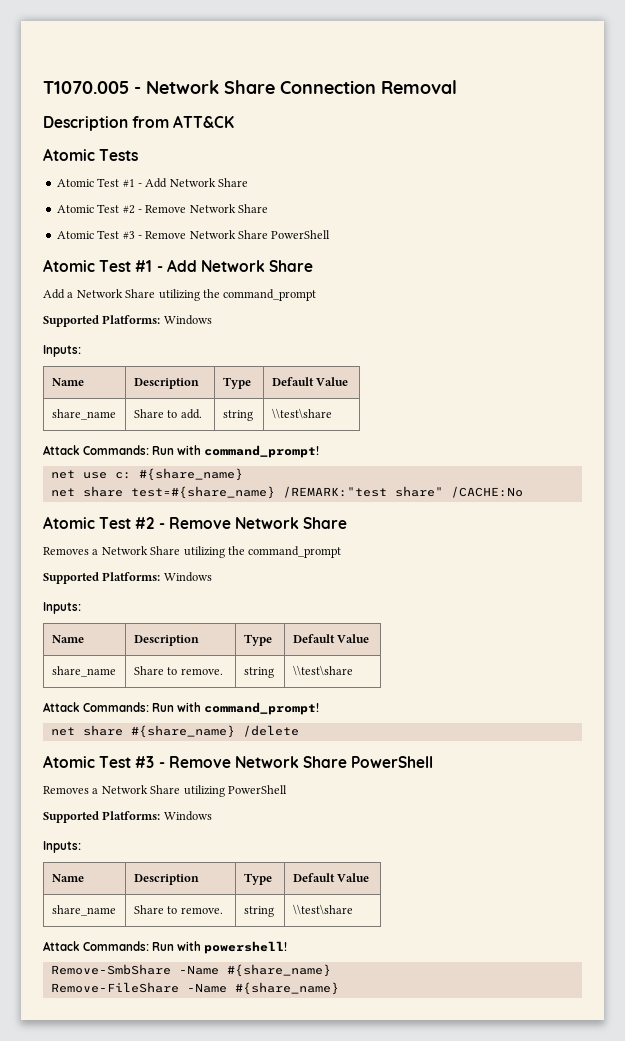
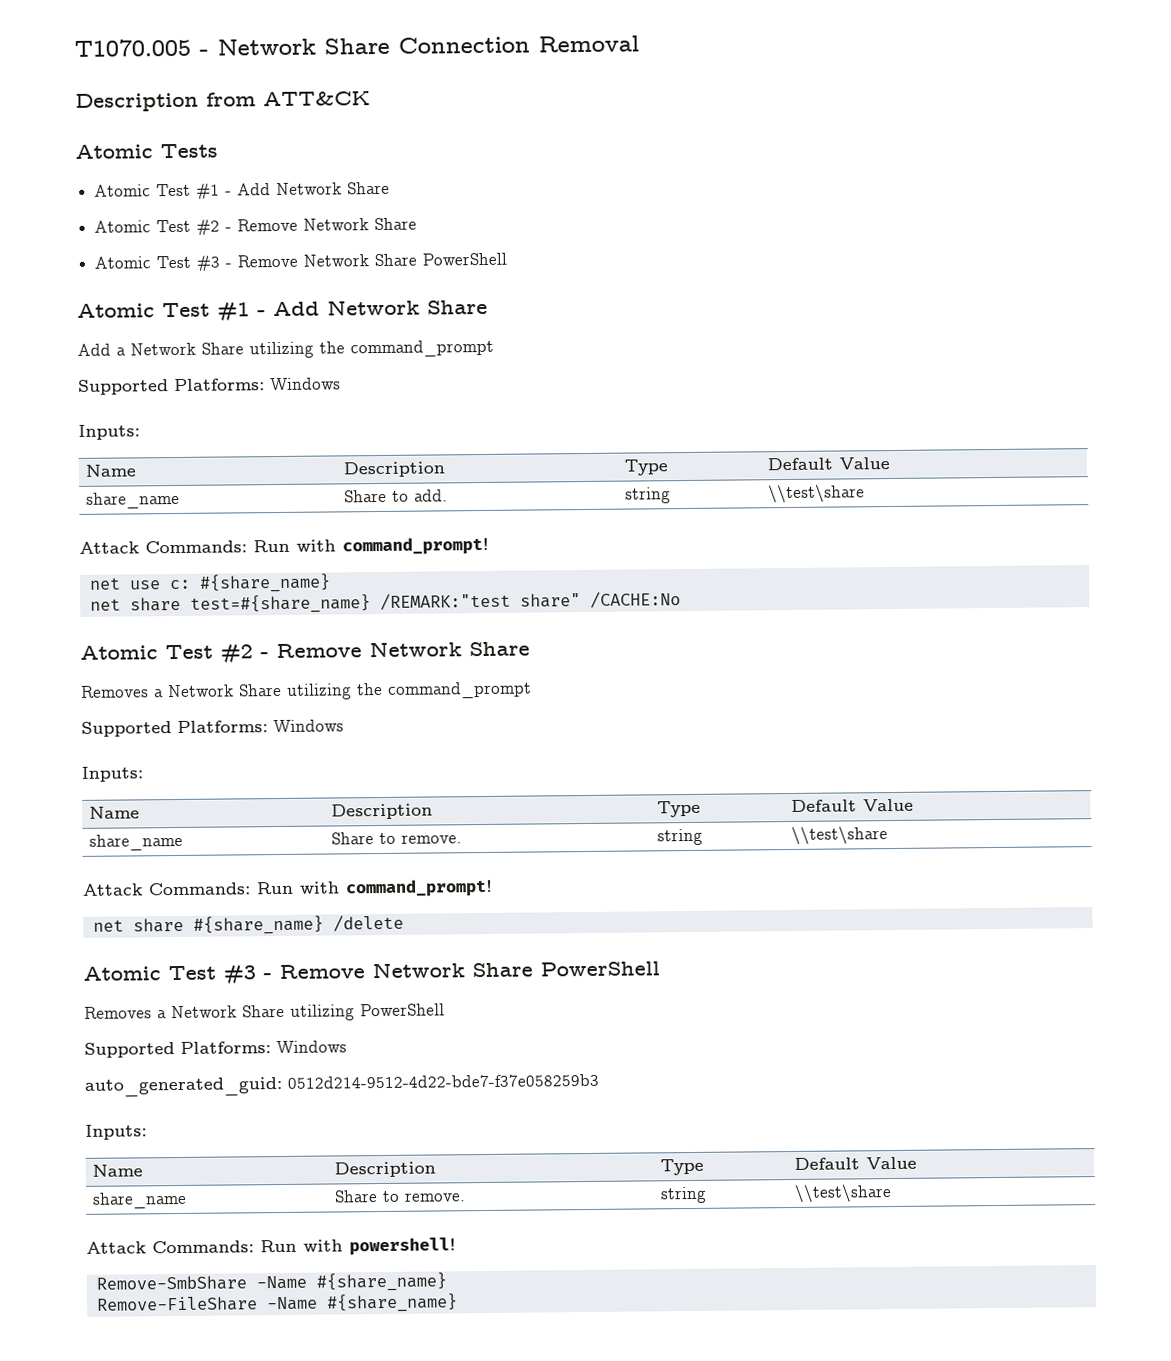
+ auto_generated_guid: 0512d214-9512-4d22-bde7-f37e058259b3

